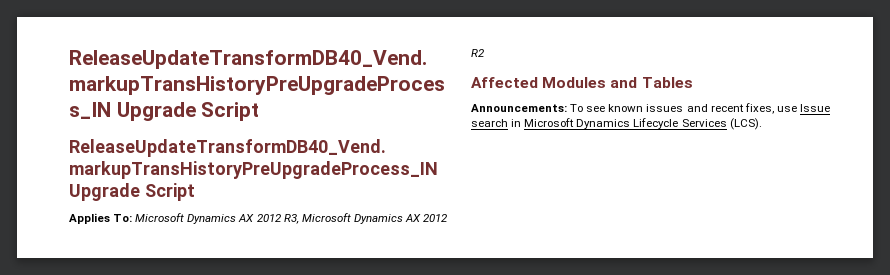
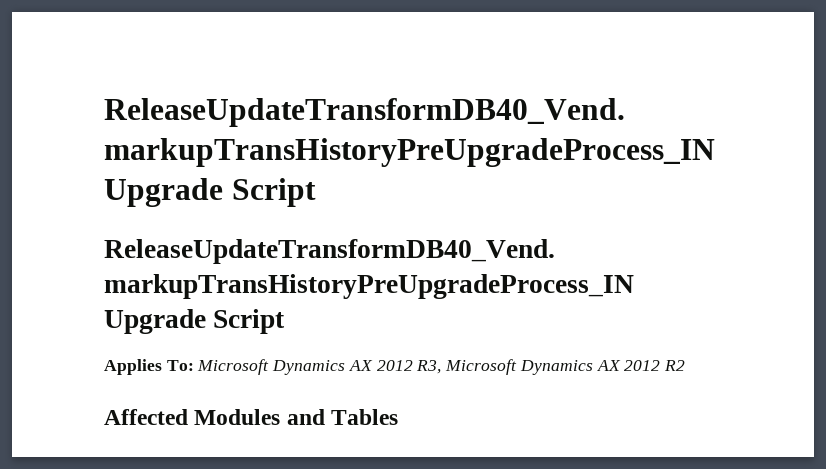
- Announcements: To see known issues and recent fixes, use Issue search in Microsoft Dynamics Lifecycle Services (LCS).

